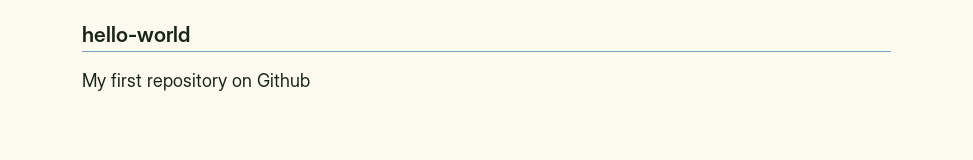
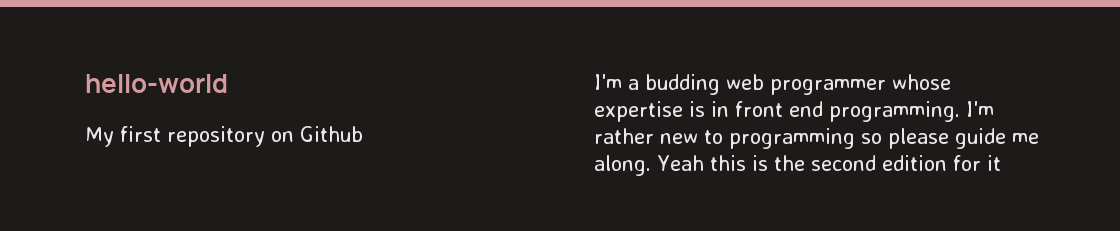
+ I'm a budding web programmer whose expertise is in front end programming. I'm rather new to programming so please guide me along. Yeah this is the second edition for it

